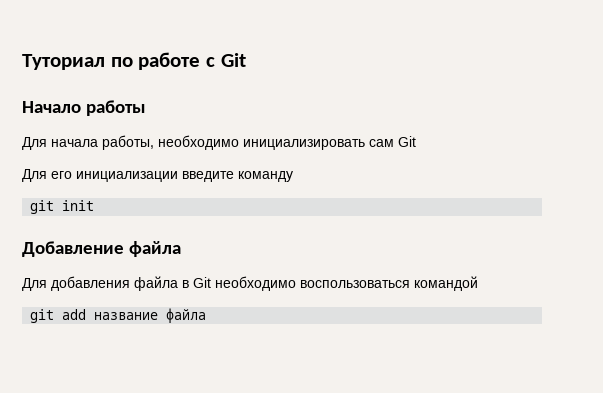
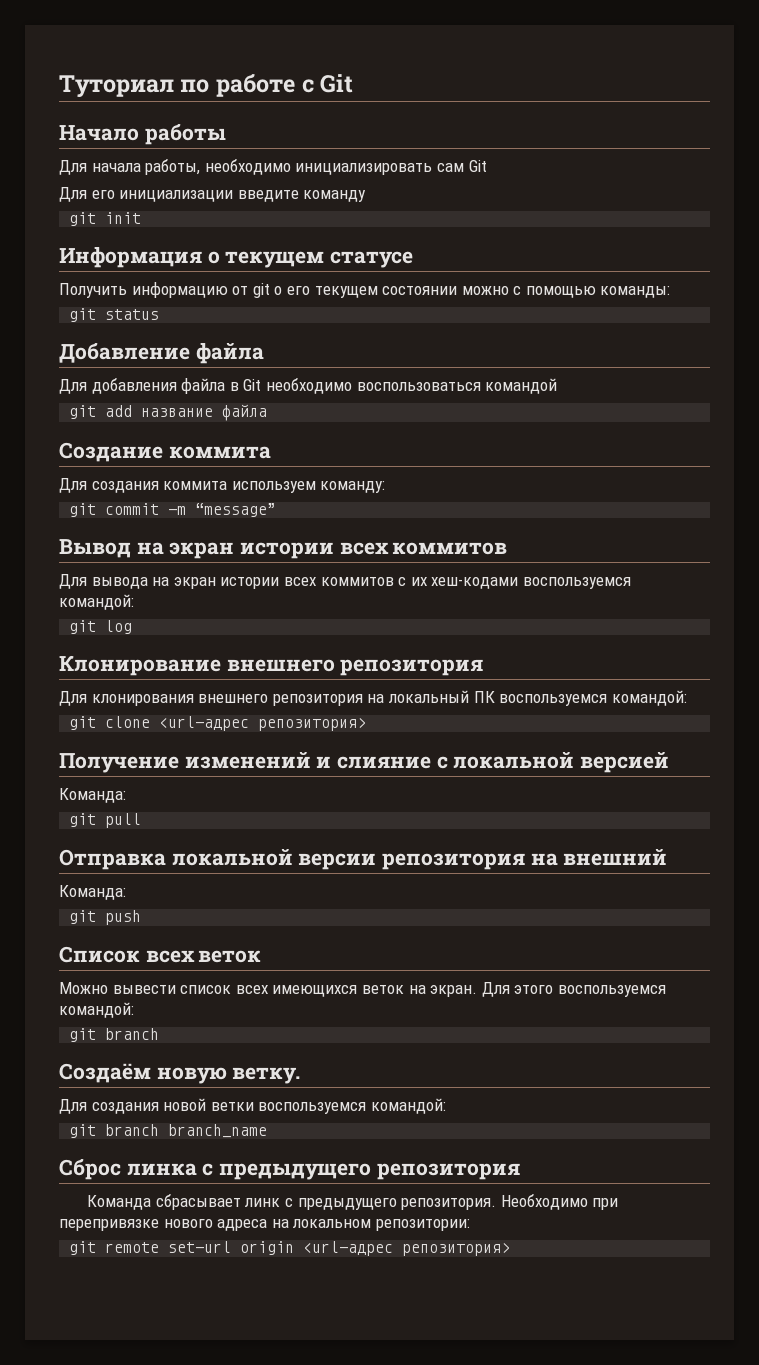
+ Информация о текущем статусе
+ Получить информацию от git о его текущем состоянии можно с помощью команды:
+ git status
+ Создание коммита
+ Для создания коммита используем команду:
+ git commit -m “message”
+ Вывод на экран истории всех коммитов
+ Для вывода на экран истории всех коммитов с их хеш-кодами воспользуемся командой:
+ git log
+ Клонирование внешнего репозитория
+ Для клонирования внешнего репозитория на локальный ПК воспользуемся командой:
+ git clone <url-адрес репозитория>
+ Получение изменений и слияние с локальной версией
+ Команда:
+ git pull
+ Отправка локальной версии репозитория на внешний
+ Команда:
+ git push
+ Список всех веток
+ Можно вывести список всех имеющихся веток на экран. Для этого воспользуемся командой:
+ git branch
+ Создаём новую ветку.
+ Для создания новой ветки воспользуемся командой:
+ git branch branch_name
+ Сброс линка с предыдущего репозитория
+ Команда сбрасывает линк с предыдущего репозитория. Необходимо при перепривязке нового адреса на локальном репозитории:
+ git remote set-url origin <url-адрес репозитория>

